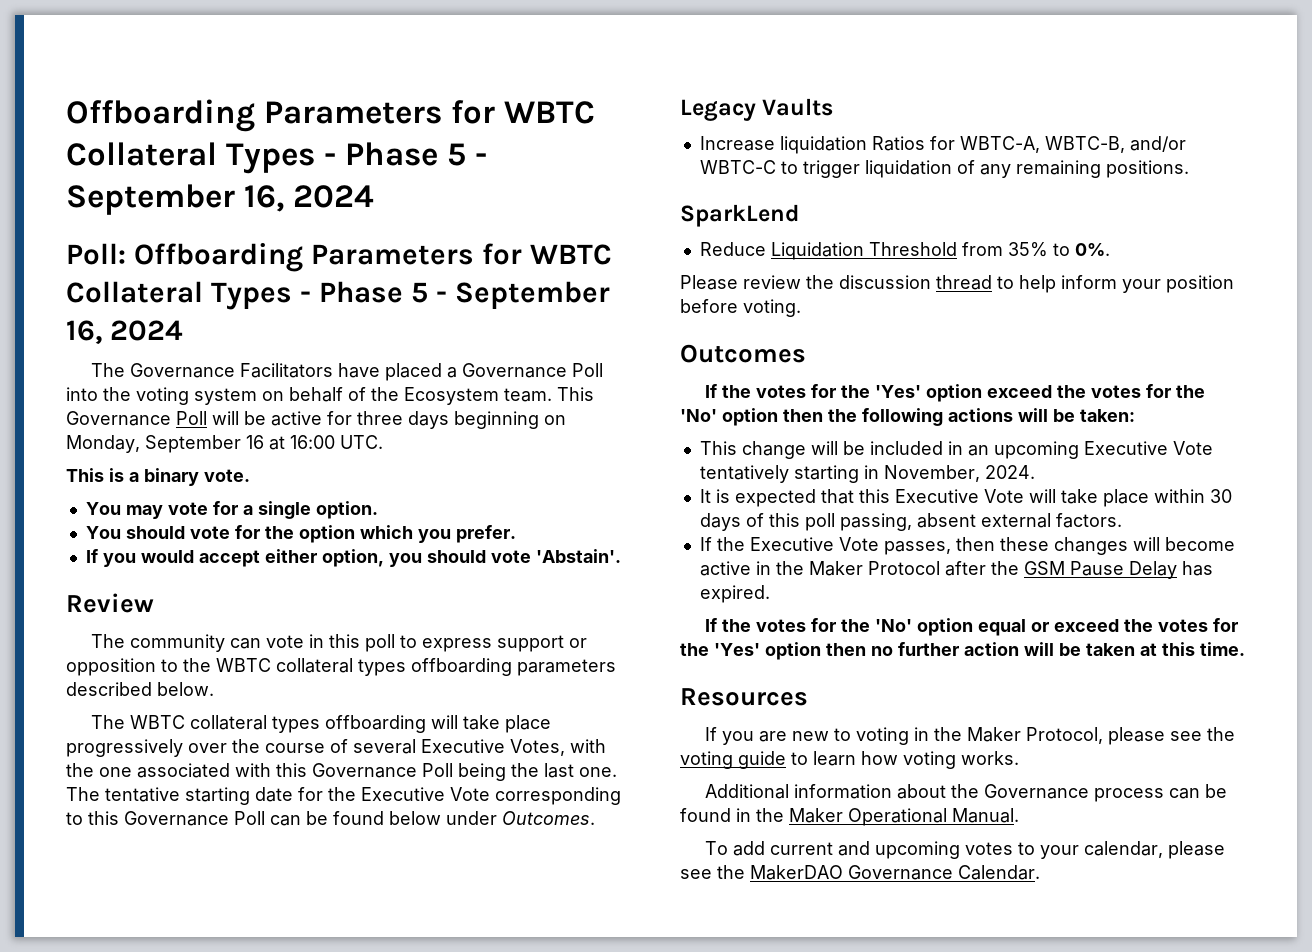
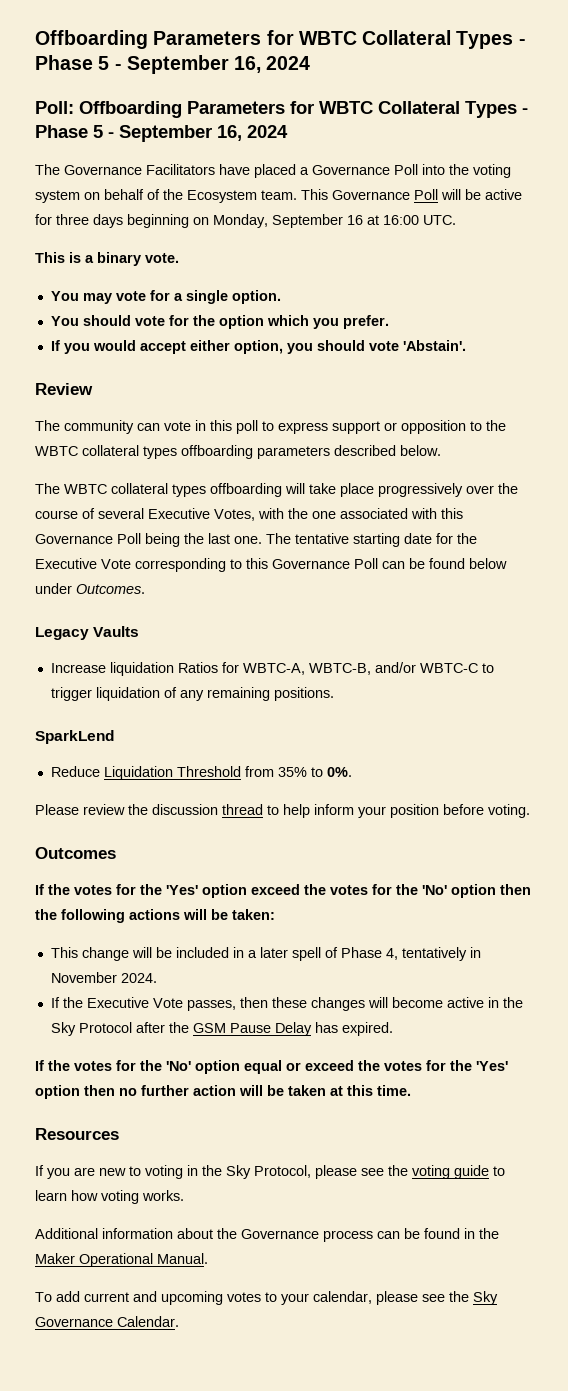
- This change will be included in an upcoming Executive Vote tentatively starting in November, 2024.
- It is expected that this Executive Vote will take place within 30 days of this poll passing, absent external factors.
+ This change will be included in a later spell of Phase 4, tentatively in November 2024.
- If the Executive Vote passes, then these changes will become active in the Maker Protocol after the GSM Pause Delay has expired.
+ If the Executive Vote passes, then these changes will become active in the Sky Protocol after the GSM Pause Delay has expired.
- If you are new to voting in the Maker Protocol, please see the voting guide to learn how voting works.
+ If you are new to voting in the Sky Protocol, please see the voting guide to learn how voting works.
- To add current and upcoming votes to your calendar, please see the MakerDAO Governance Calendar.
+ To add current and upcoming votes to your calendar, please see the Sky Governance Calendar.

